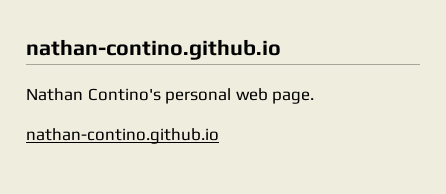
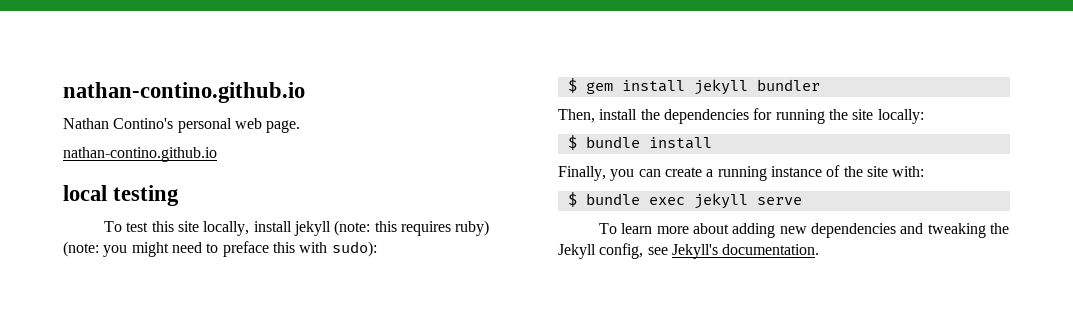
+ local testing
+ To test this site locally, install jekyll (note: this requires ruby) (note: you might need to preface this with sudo):
+ $ gem install jekyll bundler
+ Then, install the dependencies for running the site locally:
+ $ bundle install
+ Finally, you can create a running instance of the site with:
+ $ bundle exec jekyll serve
+ To learn more about adding new dependencies and tweaking the Jekyll config, see Jekyll's documentation.

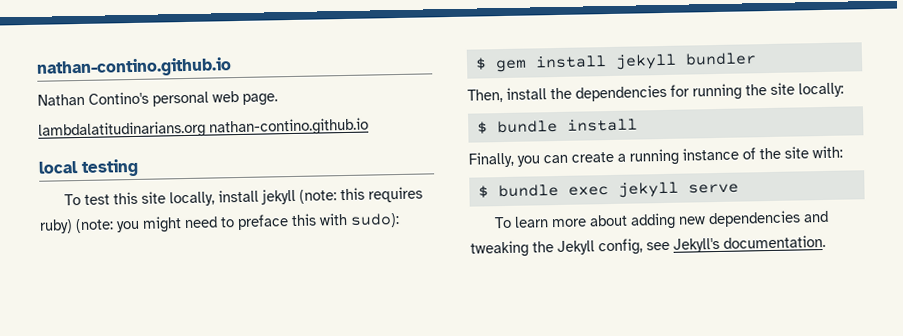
  Nathan Contino's personal web page.
- nathan-contino.github.io
+ lambdalatitudinarians.org nathan-contino.github.io

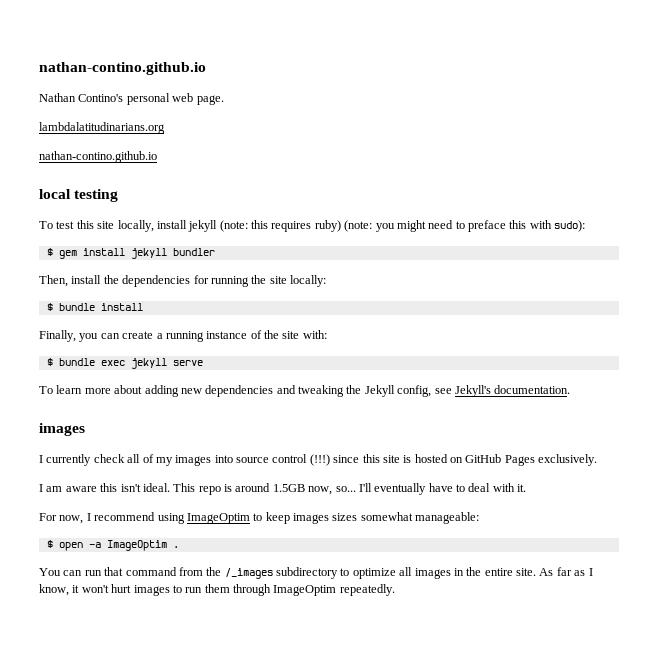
- lambdalatitudinarians.org nathan-contino.github.io
+ lambdalatitudinarians.org
+ nathan-contino.github.io
  To learn more about adding new dependencies and tweaking the Jekyll config, see Jekyll's documentation.
+ images
+ I currently check all of my images into source control (!!!) since this site is hosted on GitHub Pages exclusively.
+ I am aware this isn't ideal. This repo is around 1.5GB now, so... I'll eventually have to deal with it.
+ For now, I recommend using ImageOptim to keep images sizes somewhat manageable:
+ $ open -a ImageOptim .
+ You can run that command from the /_images subdirectory to optimize all images in the entire site. As far as I know, it won't hurt images to run them through ImageOptim repeatedly.

